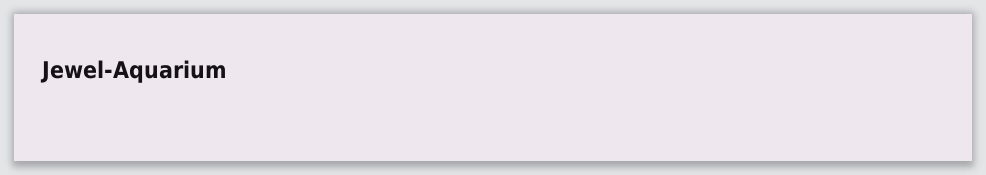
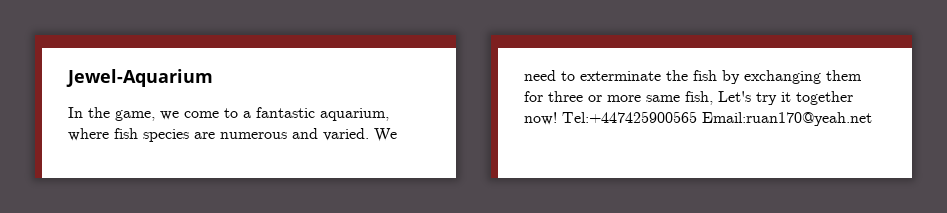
+ In the game, we come to a fantastic aquarium, where fish species are numerous and varied. We need to exterminate the fish by exchanging them for three or more same fish, Let's try it together now! Tel:+447425900565 Email:ruan170@yeah.net

